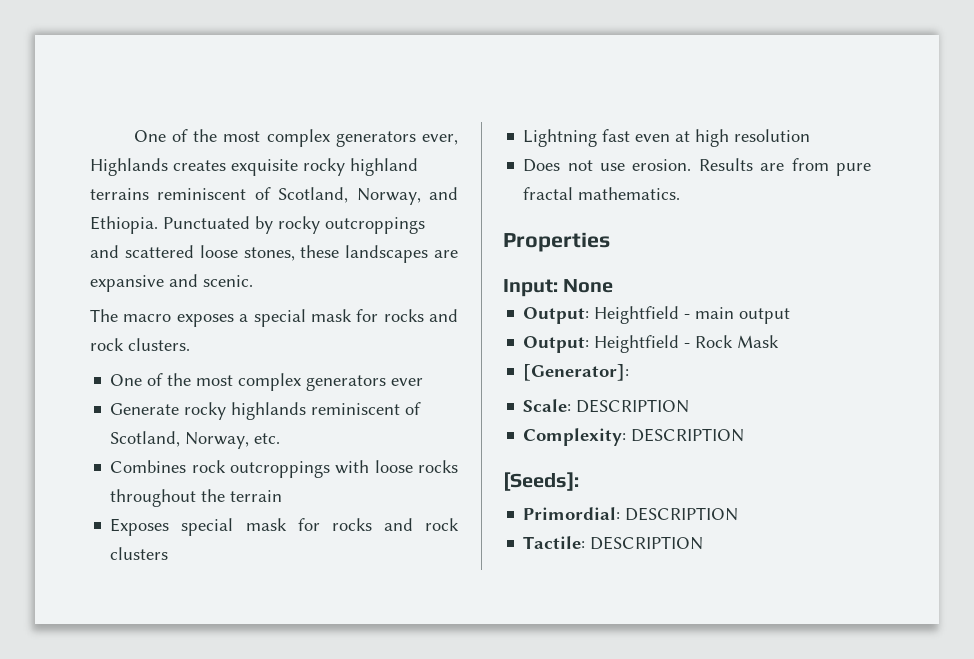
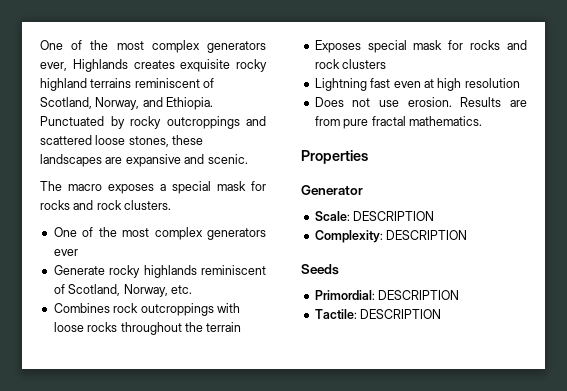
- Input: None
- Output: Heightfield - main output
- Output: Heightfield - Rock Mask
- [Generator]:
+ Generator
- [Seeds]:
+ Seeds

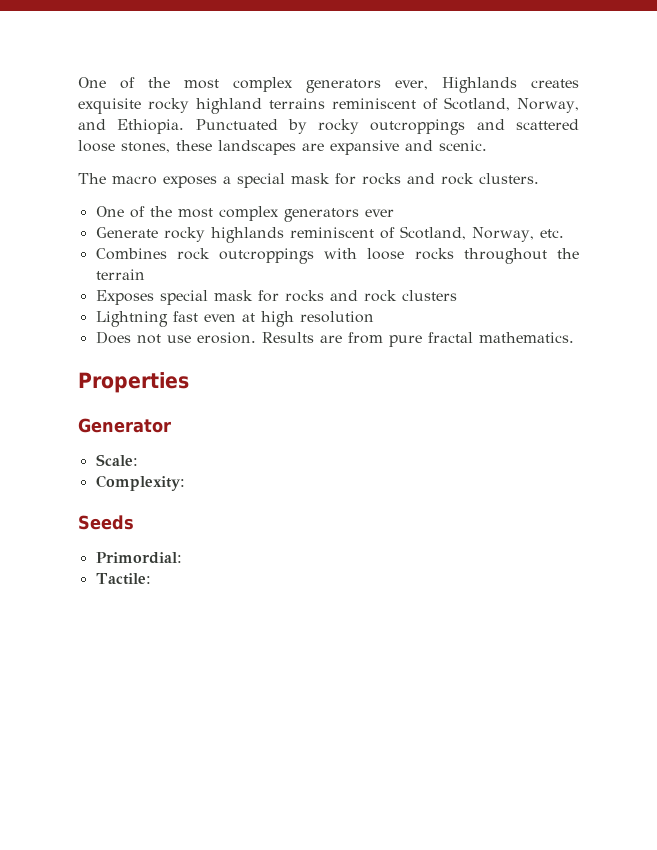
- Scale: DESCRIPTION
+ Scale:
- Complexity: DESCRIPTION
+ Complexity:
- Primordial: DESCRIPTION
+ Primordial:
- Tactile: DESCRIPTION
+ Tactile:

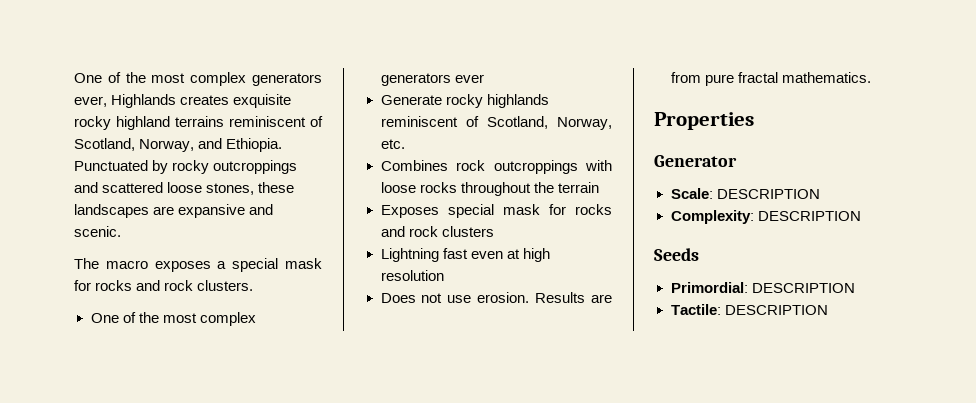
- Scale:
+ Scale: DESCRIPTION
- Complexity:
+ Complexity: DESCRIPTION
- Primordial:
+ Primordial: DESCRIPTION
- Tactile:
+ Tactile: DESCRIPTION

